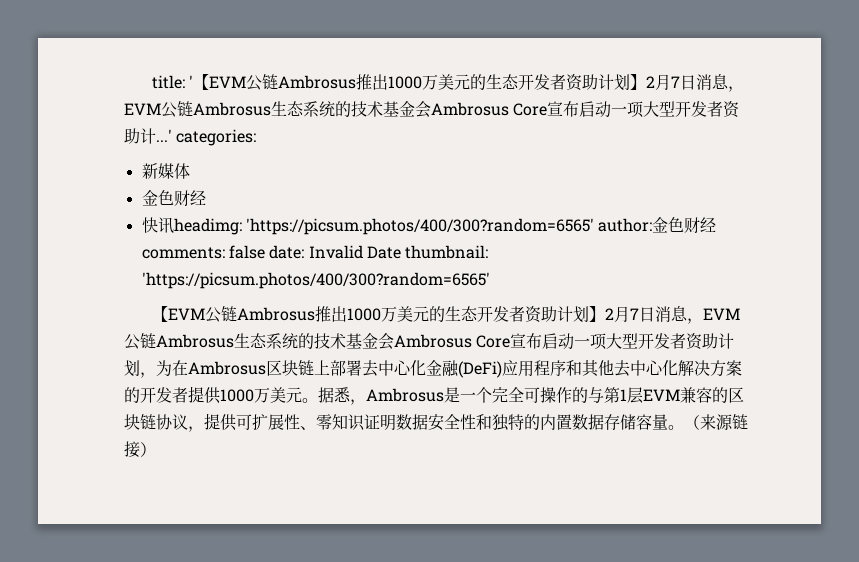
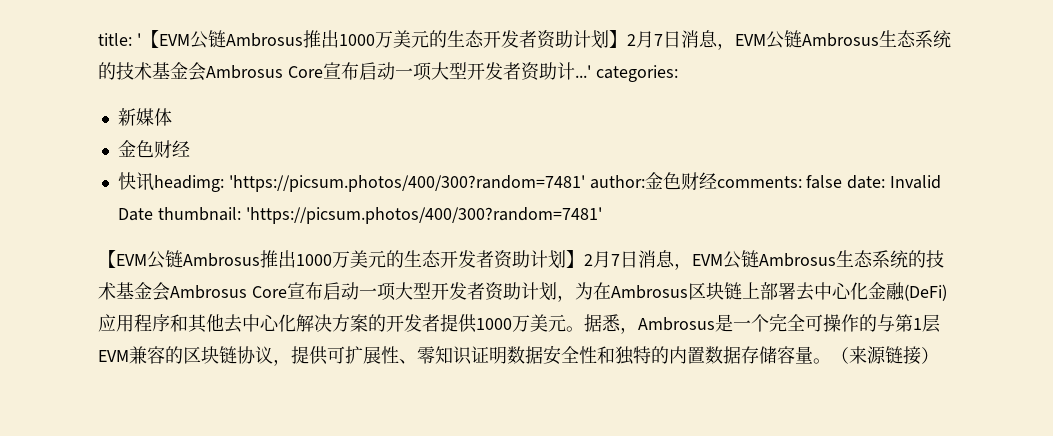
- 快讯headimg: 'https://picsum.photos/400/300?random=6565' author:金色财经comments: false date: Invalid Date thumbnail: 'https://picsum.photos/400/300?random=6565'
+ 快讯headimg: 'https://picsum.photos/400/300?random=7481' author:金色财经comments: false date: Invalid Date thumbnail: 'https://picsum.photos/400/300?random=7481'

